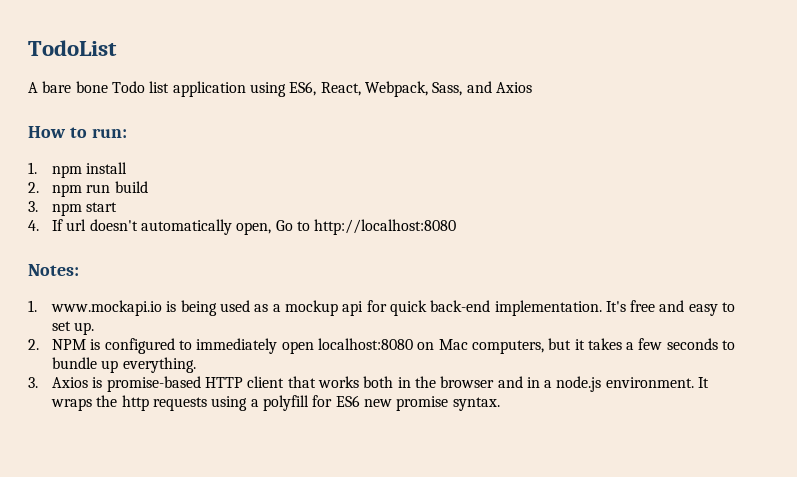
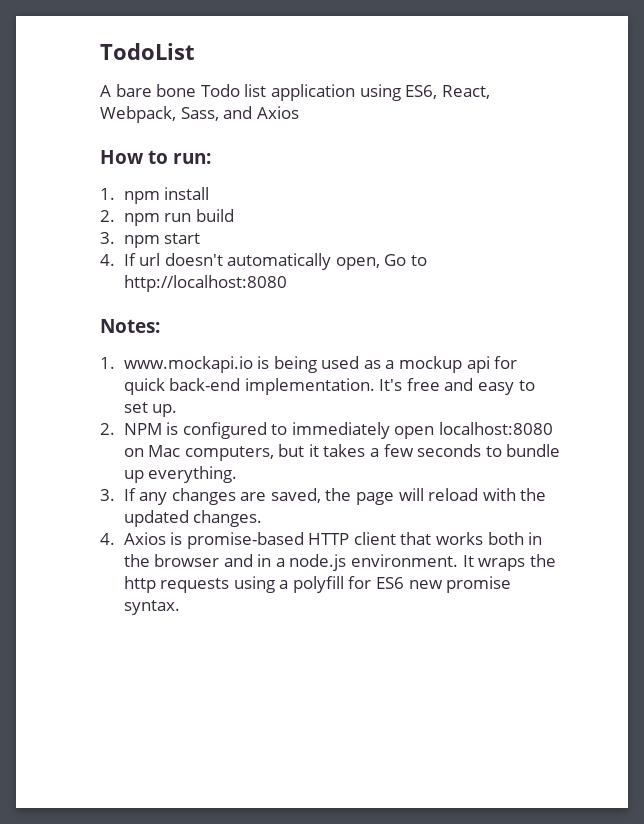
- 3. Axios is promise-based HTTP client that works both in the browser and in a node.js environment.
+ 3. If any changes are saved, the page will reload with the updated changes.
+ 4. Axios is promise-based HTTP client that works both in the browser and in a node.js environment.

